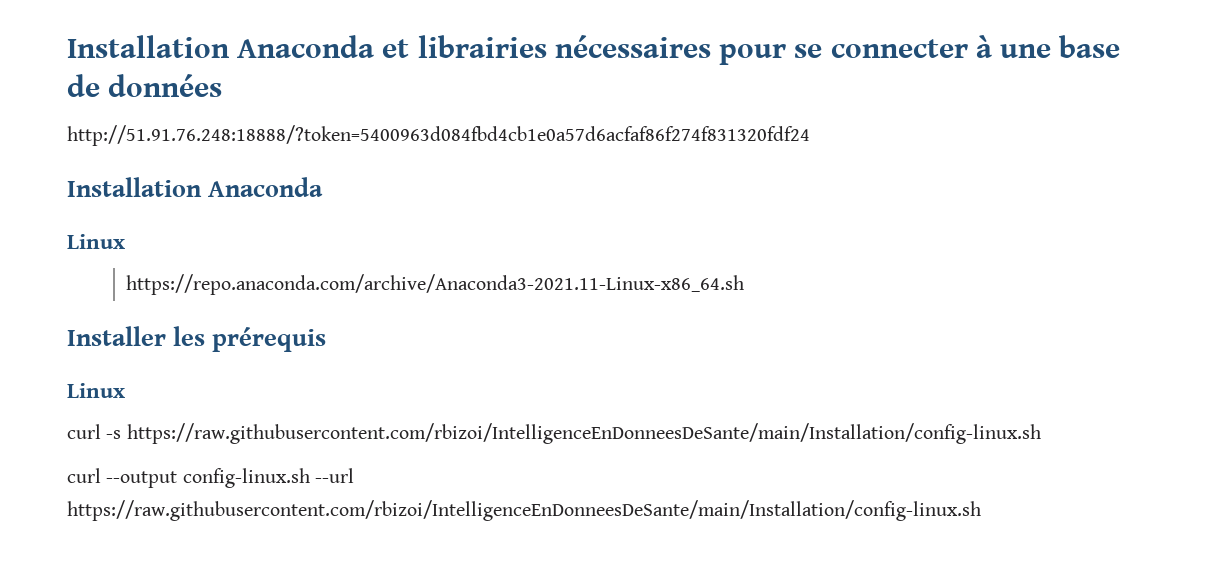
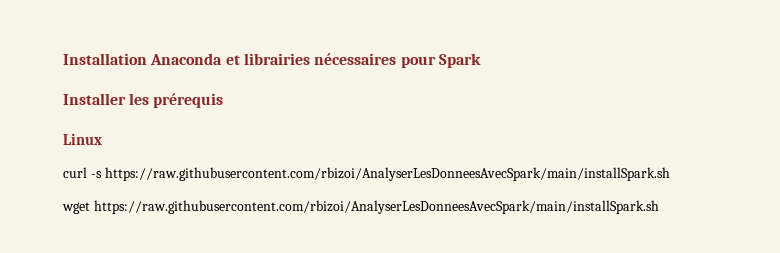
- Installation Anaconda et librairies nécessaires pour se connecter à une base de données
- http://51.91.76.248:18888/?token=5400963d084fbd4cb1e0a57d6acfaf86f274f831320fdf24
- Installation Anaconda
- Linux
- https://repo.anaconda.com/archive/Anaconda3-2021.11-Linux-x86_64.sh
+ Installation Anaconda et librairies nécessaires pour Spark
- curl -s https://raw.githubusercontent.com/rbizoi/IntelligenceEnDonneesDeSante/main/Installation/config-linux.sh
- curl --output config-linux.sh --url https://raw.githubusercontent.com/rbizoi/IntelligenceEnDonneesDeSante/main/Installation/config-linux.sh
+ curl -s https://raw.githubusercontent.com/rbizoi/AnalyserLesDonneesAvecSpark/main/installSpark.sh
+ wget https://raw.githubusercontent.com/rbizoi/AnalyserLesDonneesAvecSpark/main/installSpark.sh

